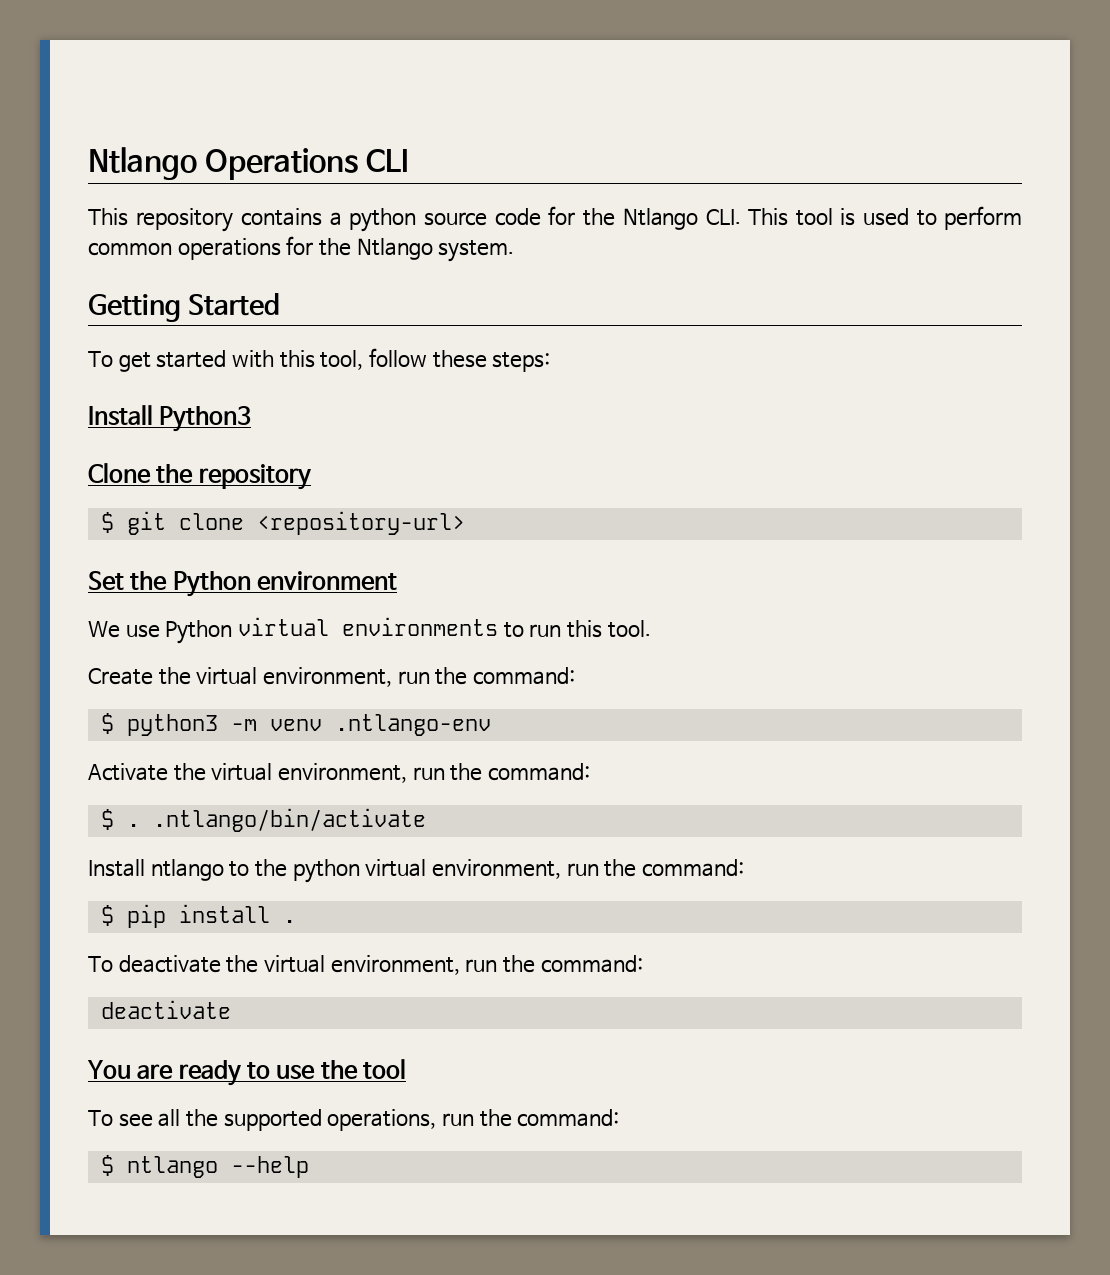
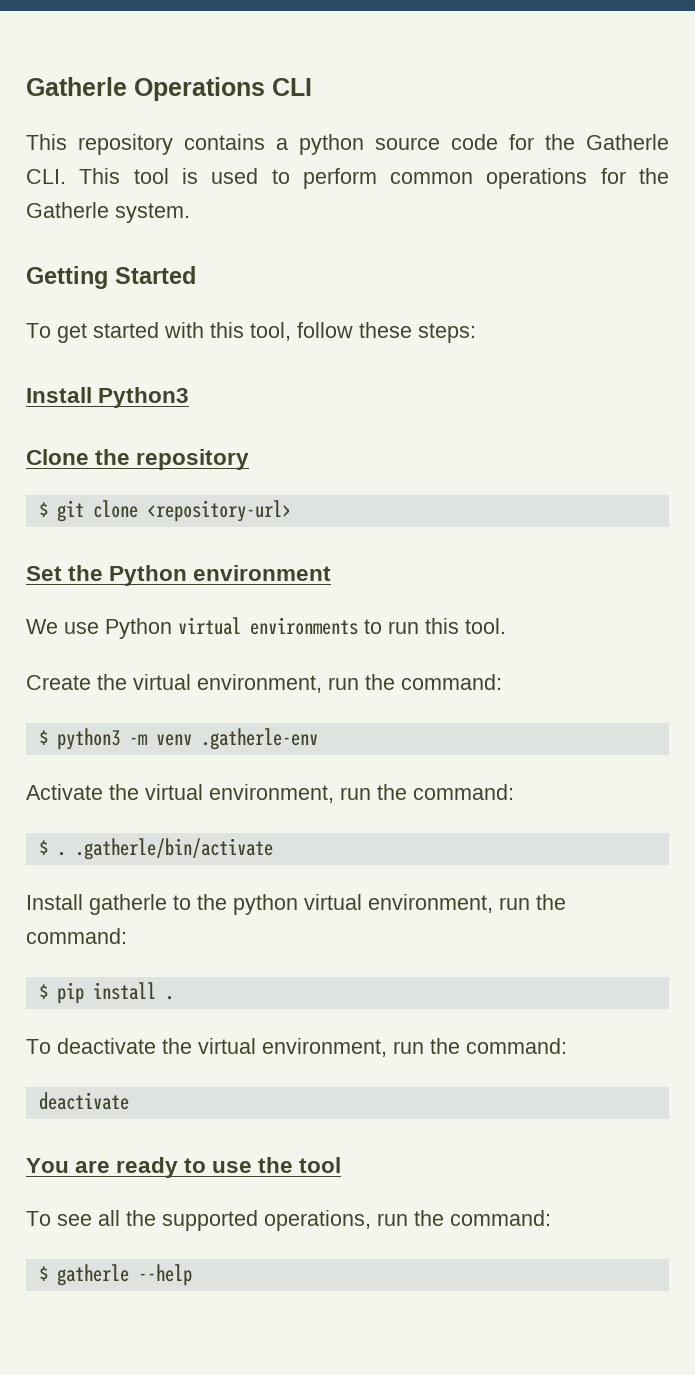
- Ntlango Operations CLI
+ Gatherle Operations CLI
- This repository contains a python source code for the Ntlango CLI. This tool is used to perform common operations for the Ntlango system.
+ This repository contains a python source code for the Gatherle CLI. This tool is used to perform common operations for the Gatherle system.
- $ python3 -m venv .ntlango-env
+ $ python3 -m venv .gatherle-env
- $ . .ntlango/bin/activate
- Install ntlango to the python virtual environment, run the command:
+ $ . .gatherle/bin/activate
+ Install gatherle to the python virtual environment, run the command:
- $ ntlango --help
+ $ gatherle --help

